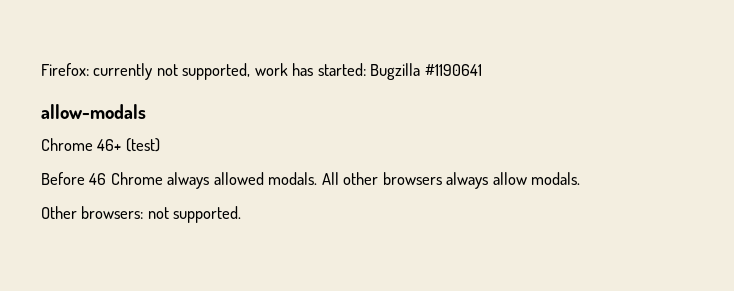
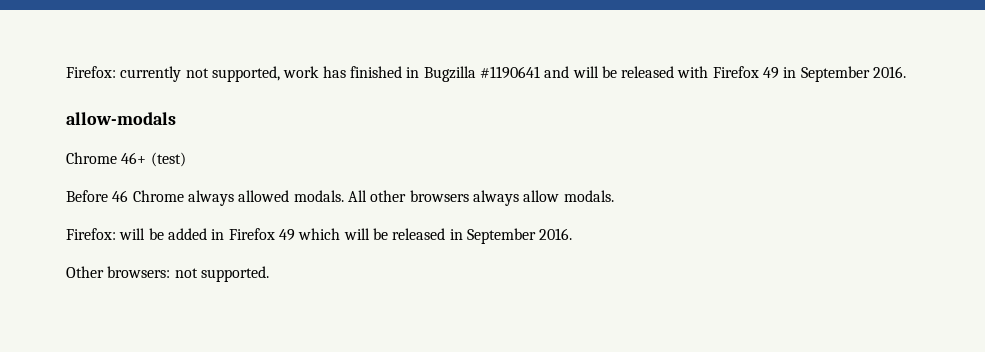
- Firefox: currently not supported, work has started: Bugzilla #1190641
+ Firefox: currently not supported, work has finished in Bugzilla #1190641 and will be released with Firefox 49 in September 2016.
+ Firefox: will be added in Firefox 49 which will be released in September 2016.

